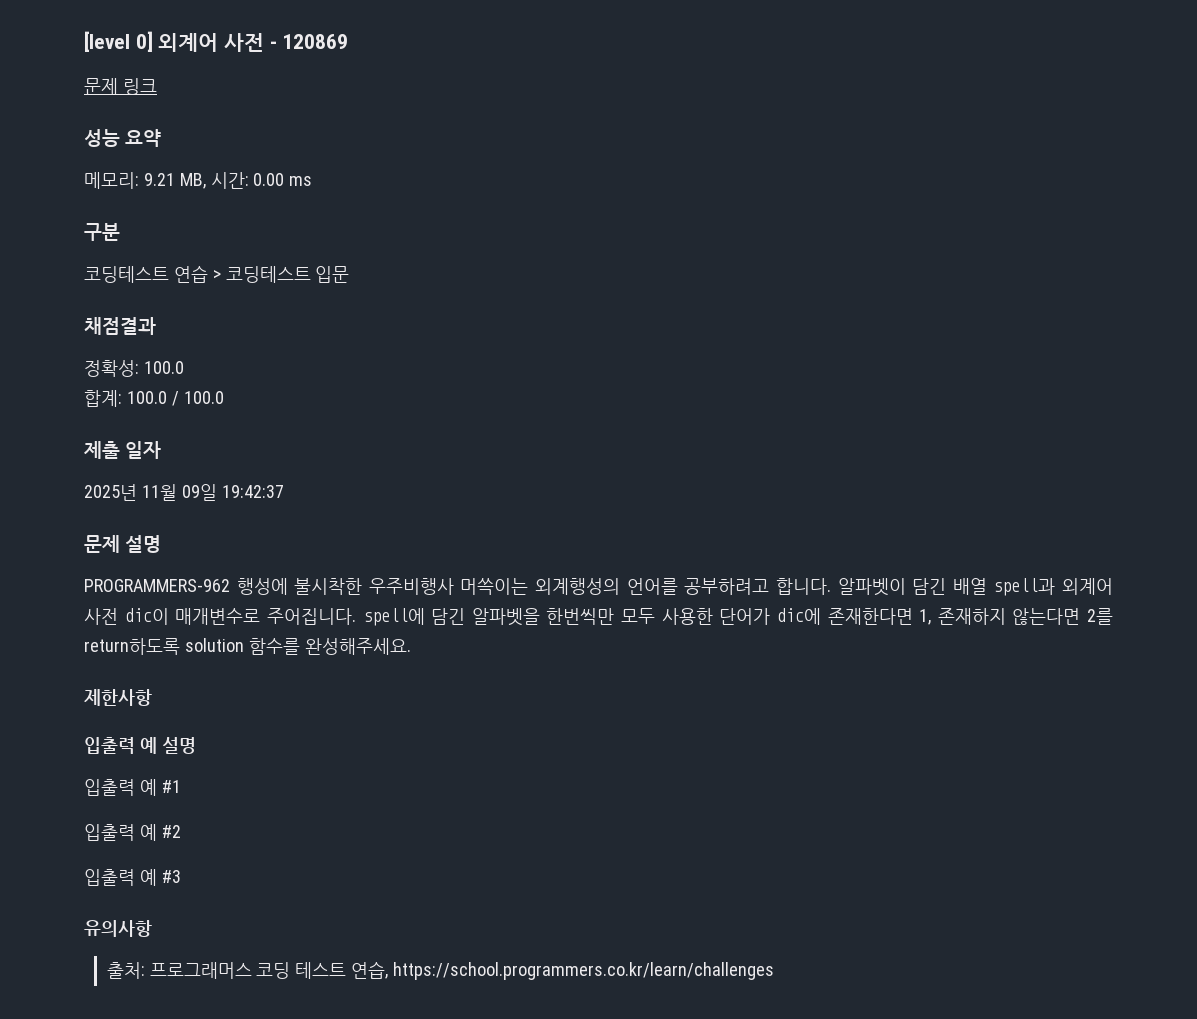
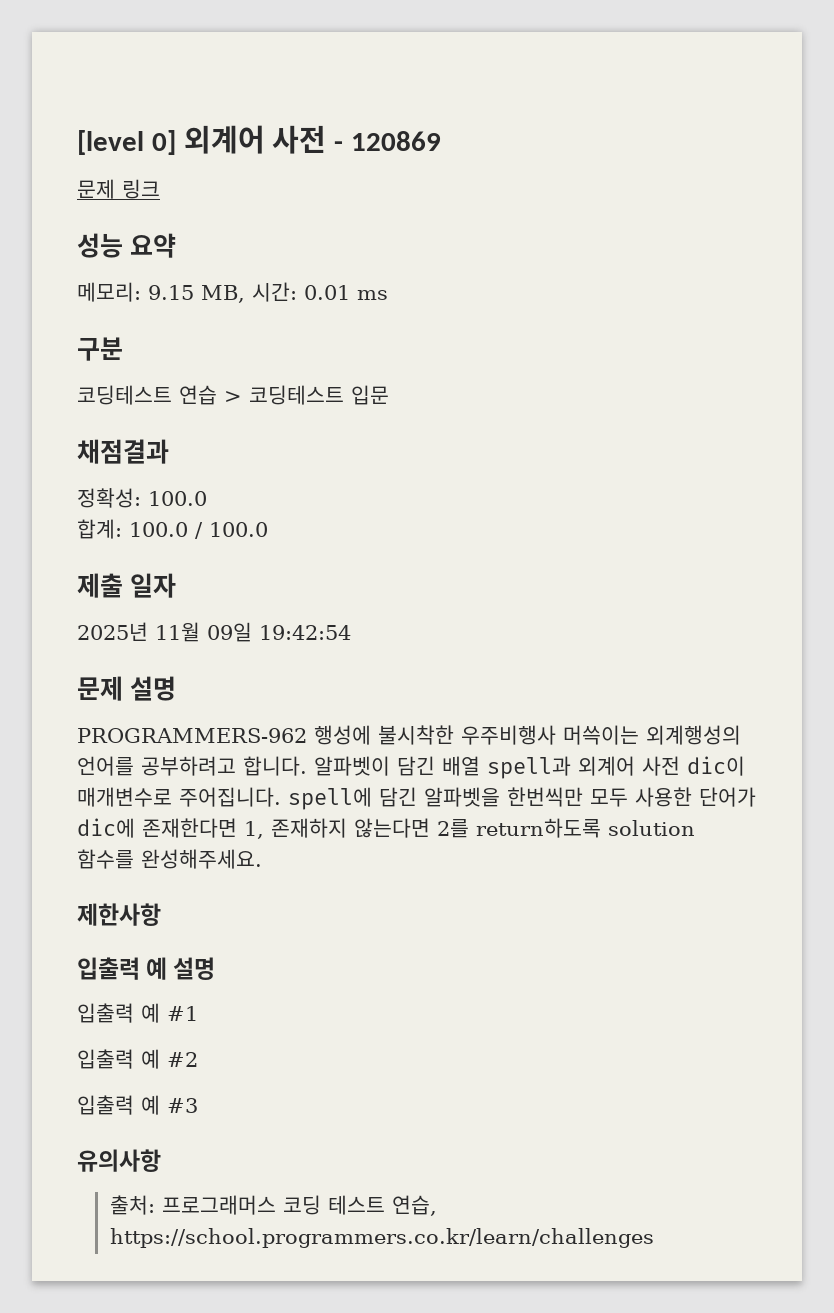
- 메모리: 9.21 MB, 시간: 0.00 ms
+ 메모리: 9.15 MB, 시간: 0.01 ms
- 2025년 11월 09일 19:42:37
+ 2025년 11월 09일 19:42:54

